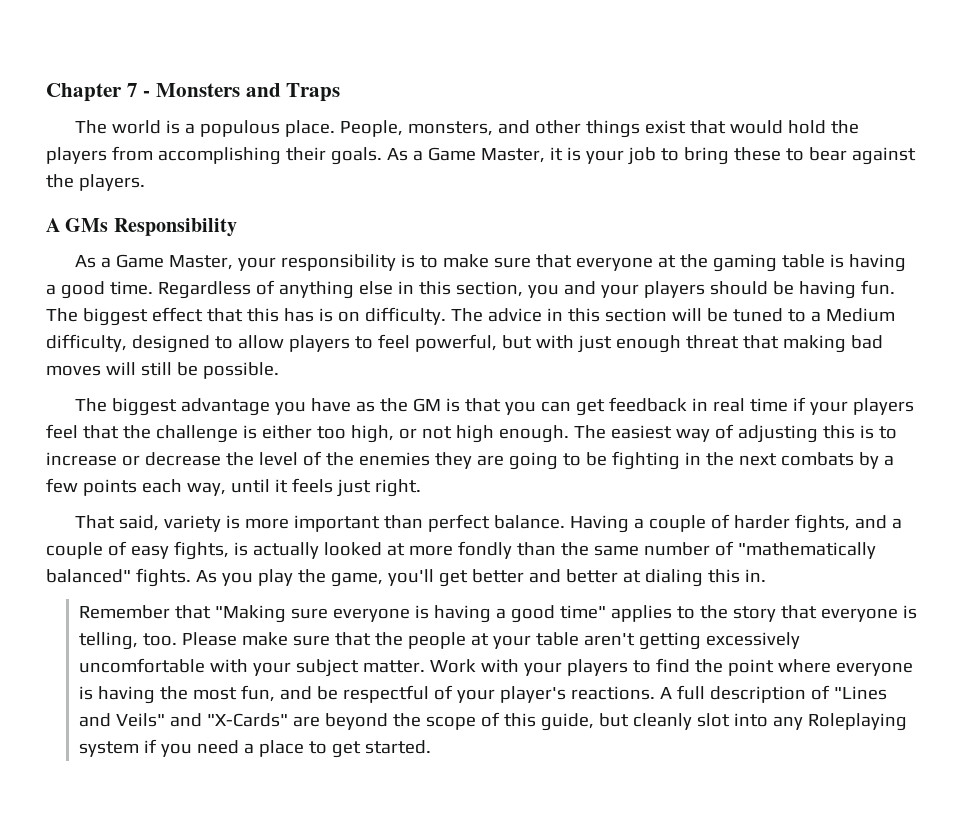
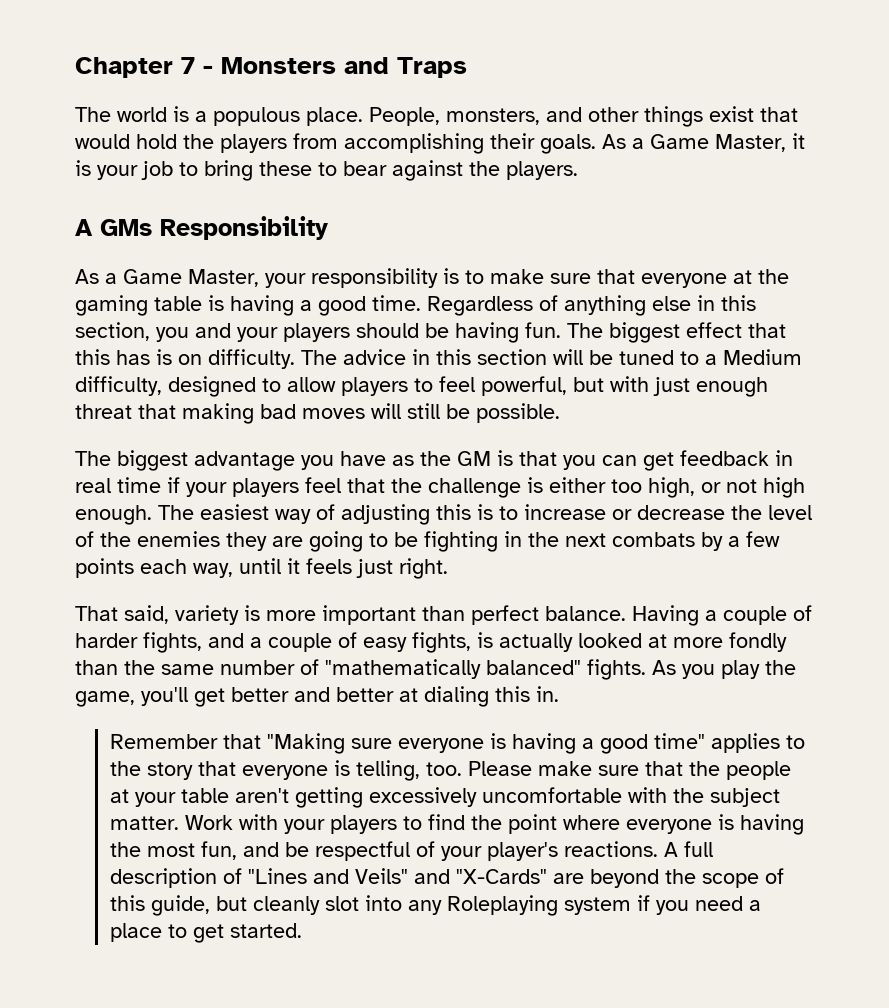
- Please make sure that the people at your table aren't getting excessively uncomfortable with your subject matter.
+ Please make sure that the people at your table aren't getting excessively uncomfortable with the subject matter.

